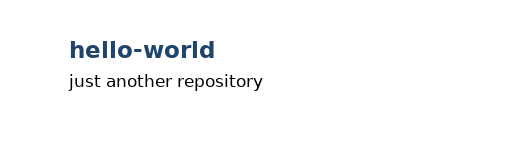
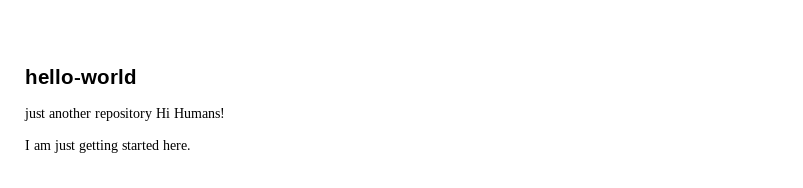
- just another repository
+ just another repository Hi Humans!
+ I am just getting started here.

